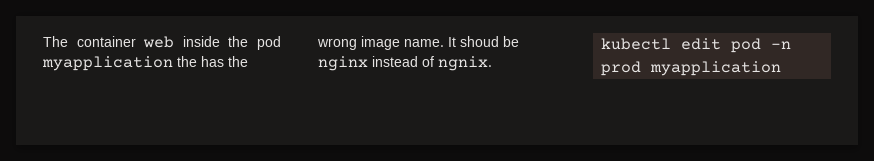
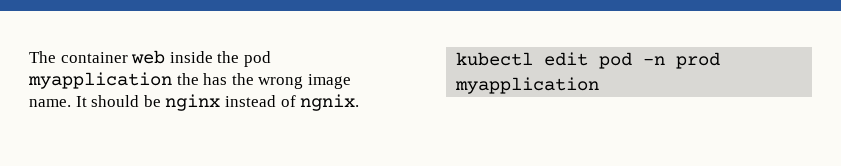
- It shoud be nginx instead of ngnix.
+ It should be nginx instead of ngnix.

